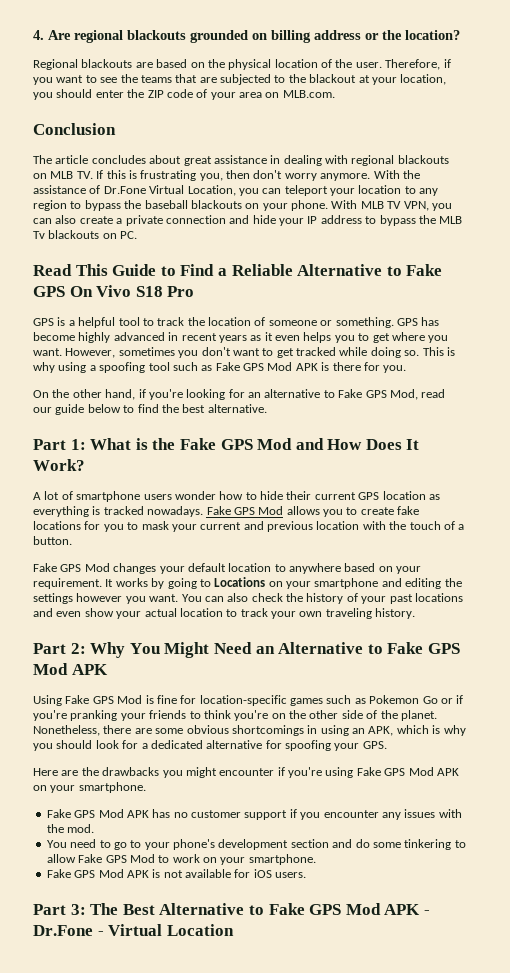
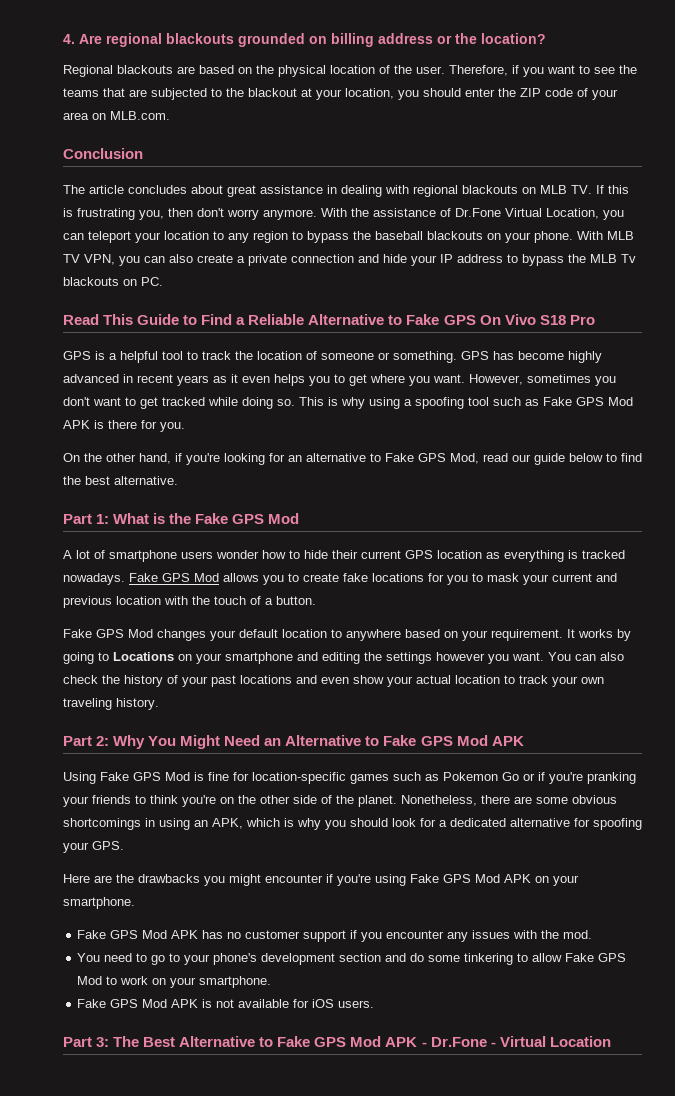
- Part 1: What is the Fake GPS Mod and How Does It Work?
+ Part 1: What is the Fake GPS Mod

